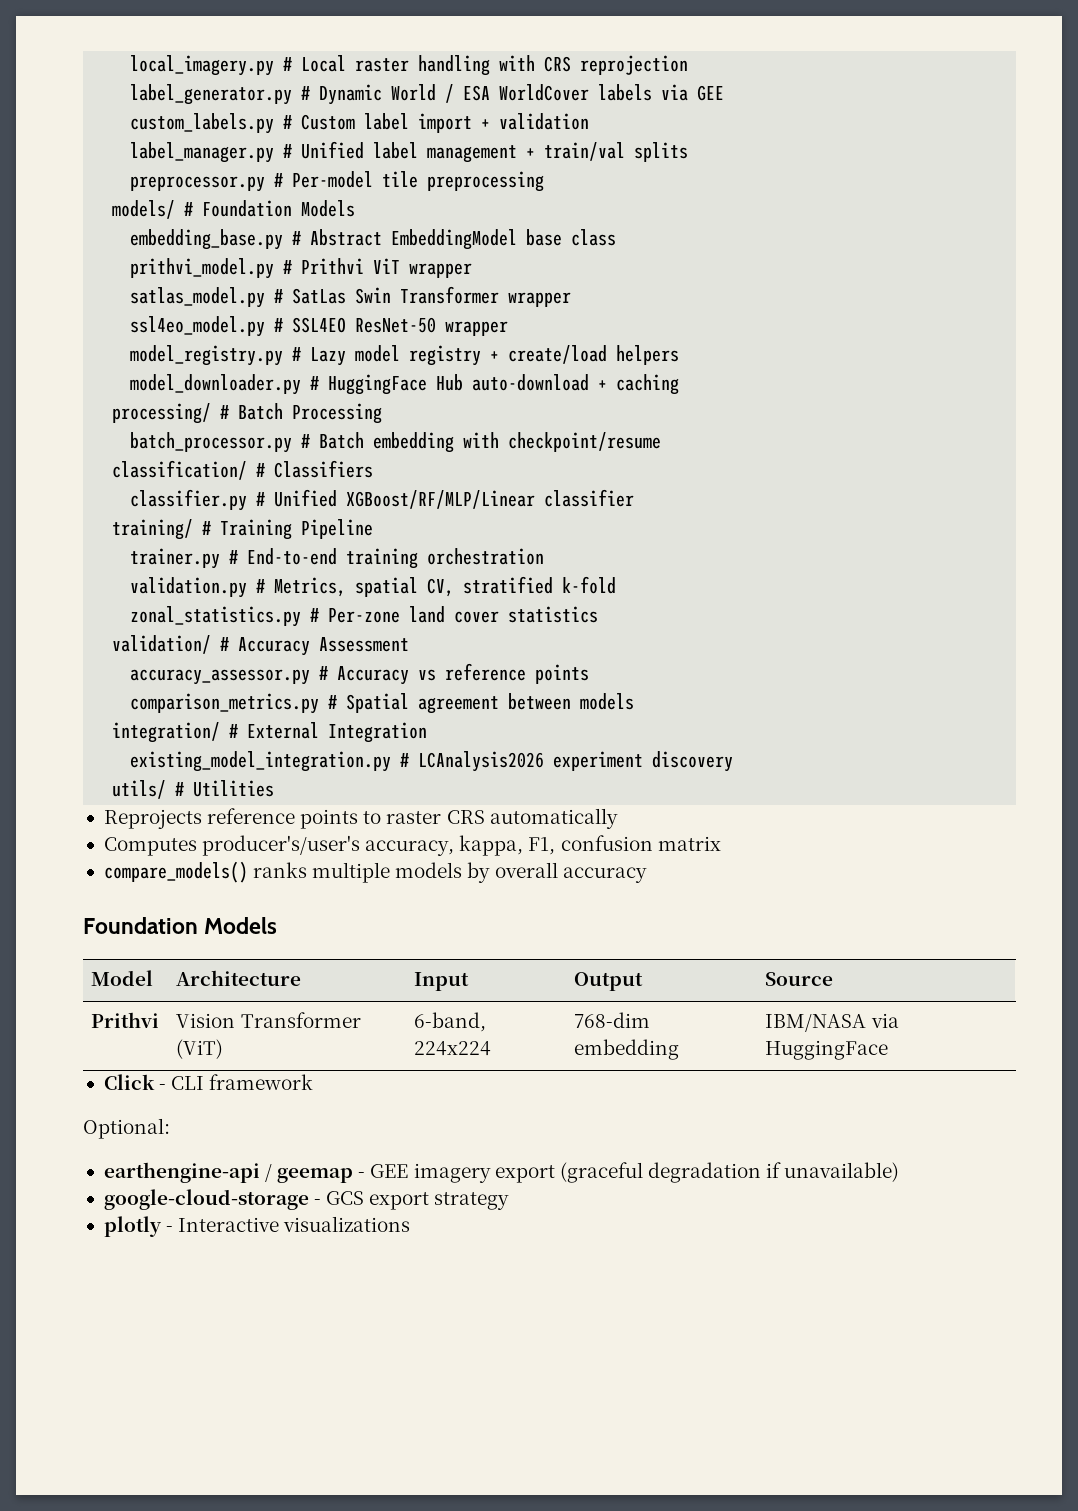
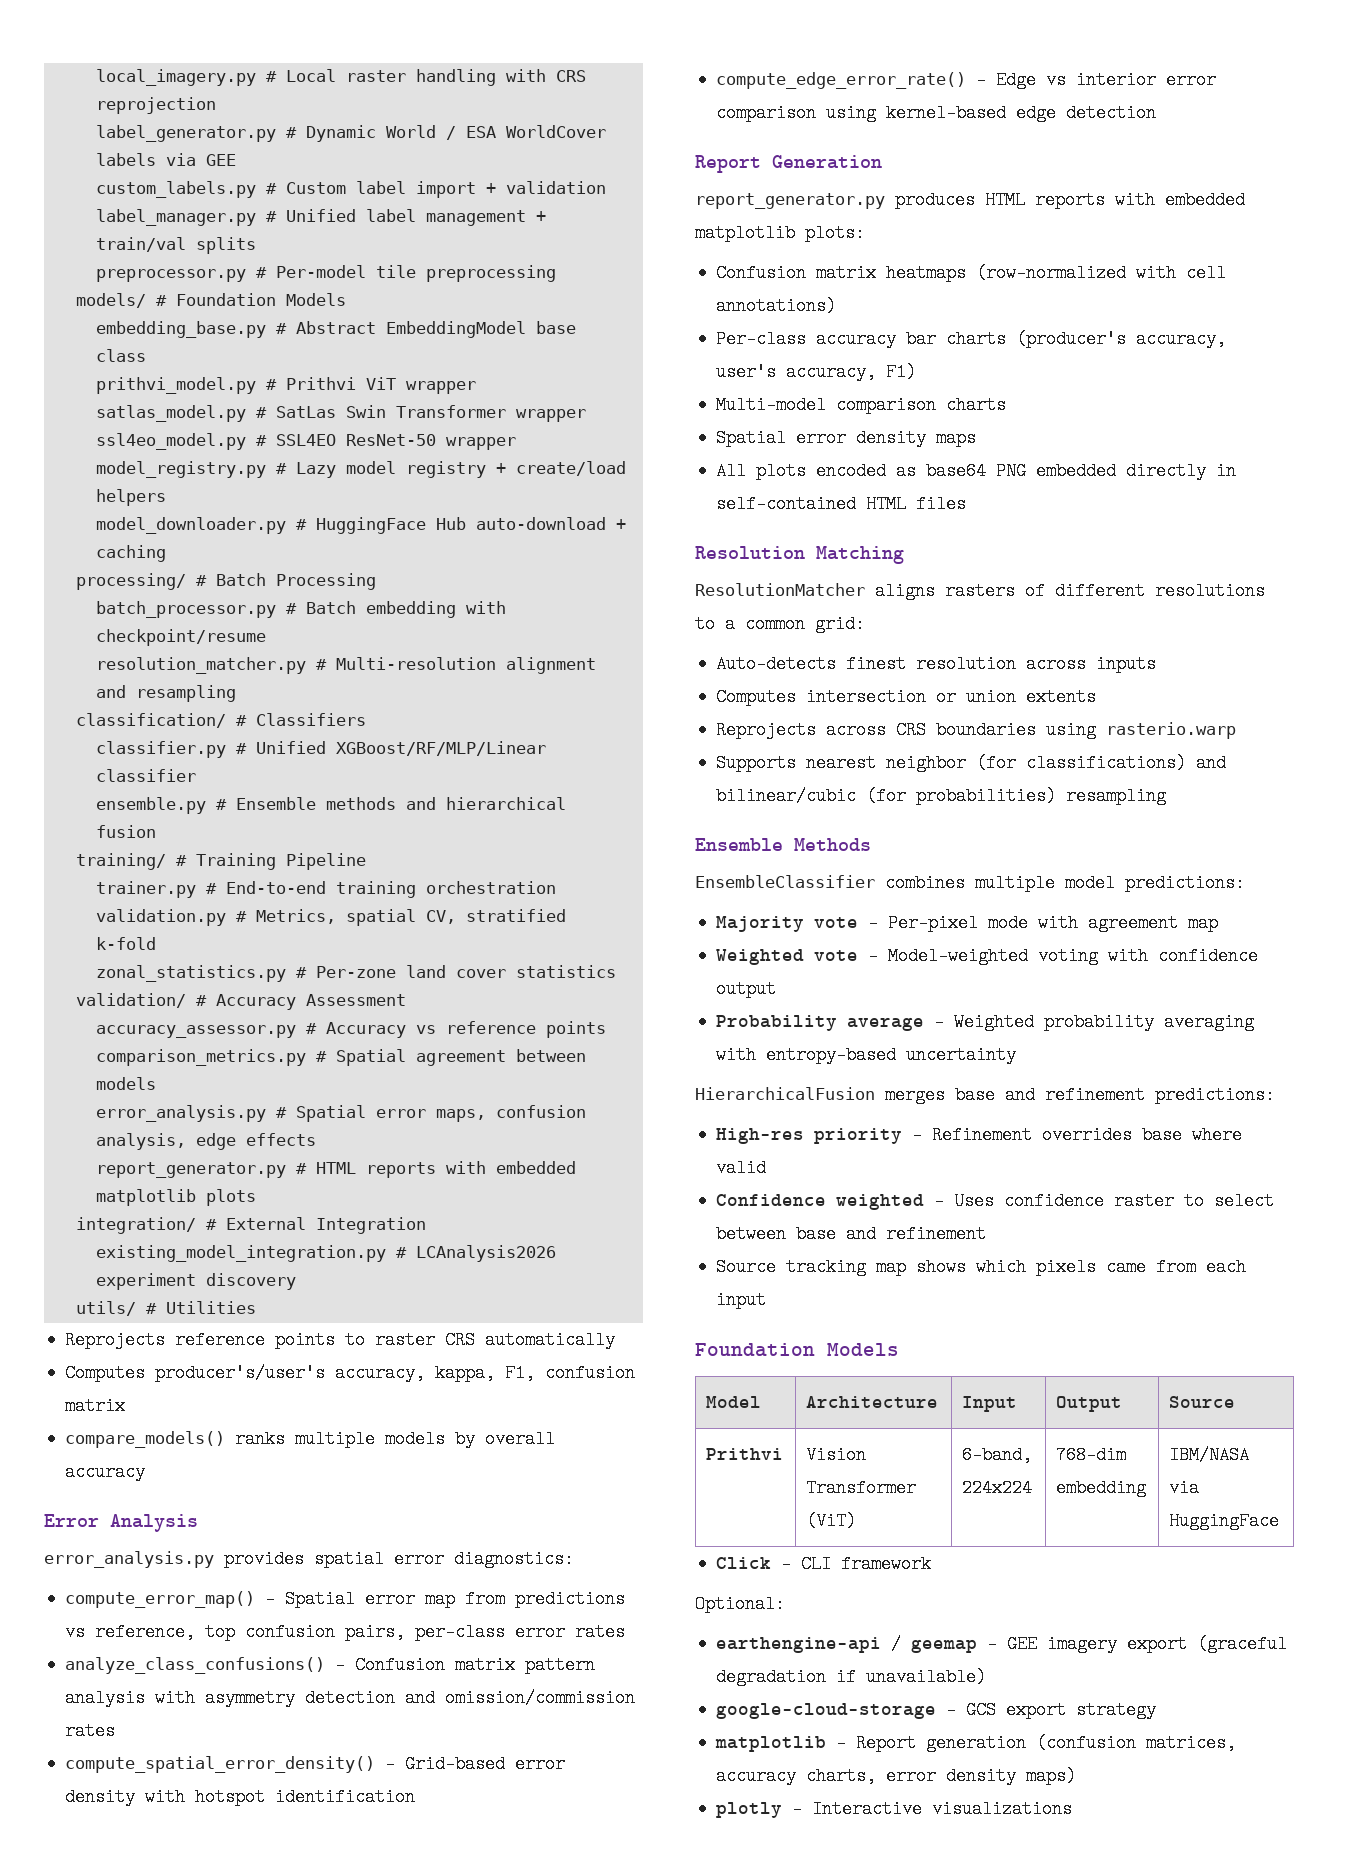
+ resolution_matcher.py # Multi-resolution alignment and resampling
+ ensemble.py # Ensemble methods and hierarchical fusion
+ error_analysis.py # Spatial error maps, confusion analysis, edge effects
+ report_generator.py # HTML reports with embedded matplotlib plots
+ Error Analysis
+ error_analysis.py provides spatial error diagnostics:
+ compute_error_map() - Spatial error map from predictions vs reference, top confusion pairs, per-class error rates
+ analyze_class_confusions() - Confusion matrix pattern analysis with asymmetry detection and omission/commission rates
+ compute_spatial_error_density() - Grid-based error density with hotspot identification
+ compute_edge_error_rate() - Edge vs interior error comparison using kernel-based edge detection
+ Report Generation
+ report_generator.py produces HTML reports with embedded matplotlib plots:
+ Confusion matrix heatmaps (row-normalized with cell annotations)
+ Per-class accuracy bar charts (producer's accuracy, user's accuracy, F1)
+ Multi-model comparison charts
+ Spatial error density maps
+ All plots encoded as base64 PNG embedded directly in self-contained HTML files
+ Resolution Matching
+ ResolutionMatcher aligns rasters of different resolutions to a common grid:
+ Auto-detects finest resolution across inputs
+ Computes intersection or union extents
+ Reprojects across CRS boundaries using rasterio.warp
+ Supports nearest neighbor (for classifications) and bilinear/cubic (for probabilities) resampling
+ Ensemble Methods
+ EnsembleClassifier combines multiple model predictions:
+ Majority vote - Per-pixel mode with agreement map
+ Weighted vote - Model-weighted voting with confidence output
+ Probability average - Weighted probability averaging with entropy-based uncertainty
+ HierarchicalFusion merges base and refinement predictions:
+ High-res priority - Refinement overrides base where valid
+ Confidence weighted - Uses confidence raster to select between base and refinement
+ Source tracking map shows which pixels came from each input
+ matplotlib - Report generation (confusion matrices, accuracy charts, error density maps)

